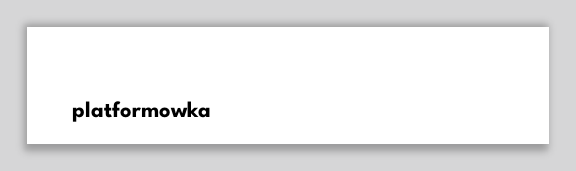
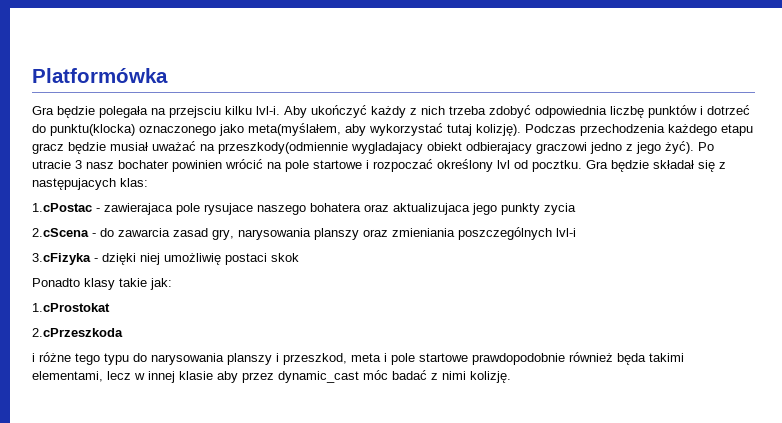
- platformowka
+ Platformówka
+ Gra będzie polegała na przejsciu kilku lvl-i. Aby ukończyć każdy z nich trzeba zdobyć odpowiednia liczbę punktów i dotrzeć do punktu(klocka) oznaczonego jako meta(myślałem, aby wykorzystać tutaj kolizję). Podczas przechodzenia każdego etapu gracz będzie musiał uważać na przeszkody(odmiennie wygladajacy obiekt odbierajacy graczowi jedno z jego żyć). Po utracie 3 nasz bochater powinien wrócić na pole startowe i rozpoczać określony lvl od pocztku. Gra będzie składał się z następujacych klas:
+ 1.cPostac - zawierajaca pole rysujace naszego bohatera oraz aktualizujaca jego punkty zycia
+ 2.cScena - do zawarcia zasad gry, narysowania planszy oraz zmieniania poszczególnych lvl-i
+ 3.cFizyka - dzięki niej umożliwię postaci skok
+ Ponadto klasy takie jak:
+ 1.cProstokat
+ 2.cPrzeszkoda
+ i różne tego typu do narysowania planszy i przeszkod, meta i pole startowe prawdopodobnie również będa takimi elementami, lecz w innej klasie aby przez dynamic_cast móc badać z nimi kolizję.

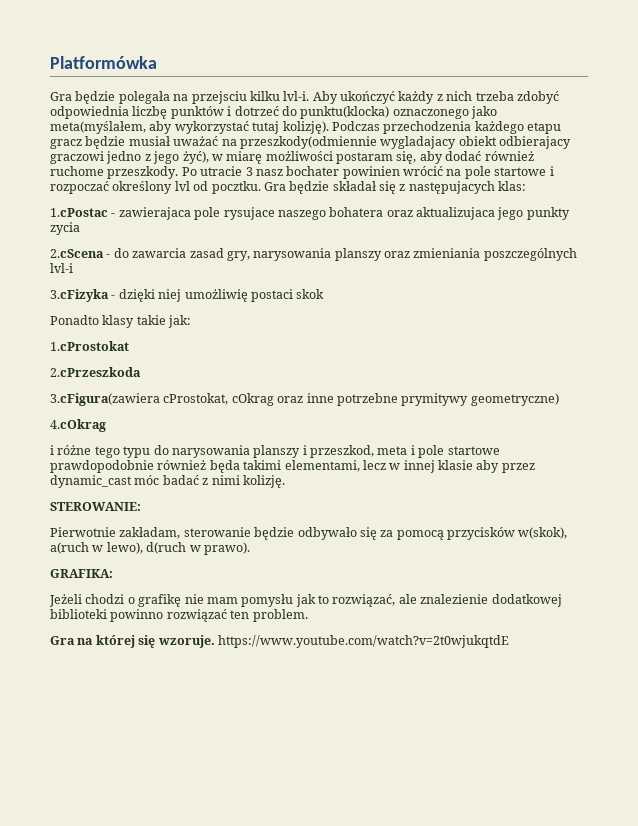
- Podczas przechodzenia każdego etapu gracz będzie musiał uważać na przeszkody(odmiennie wygladajacy obiekt odbierajacy graczowi jedno z jego żyć).
+ Podczas przechodzenia każdego etapu gracz będzie musiał uważać na przeszkody(odmiennie wygladajacy obiekt odbierajacy graczowi jedno z jego żyć), w miarę możliwości postaram się, aby dodać również ruchome przeszkody.
+ 3.cFigura(zawiera cProstokat, cOkrag oraz inne potrzebne prymitywy geometryczne)
+ 4.cOkrag
+ STEROWANIE:
+ Pierwotnie zakładam, sterowanie będzie odbywało się za pomocą przycisków w(skok), a(ruch w lewo), d(ruch w prawo).
+ GRAFIKA:
+ Jeżeli chodzi o grafikę nie mam pomysłu jak to rozwiązać, ale znalezienie dodatkowej biblioteki powinno rozwiązać ten problem.
+ Gra na której się wzoruje. https://www.youtube.com/watch?v=2t0wjukqtdE

